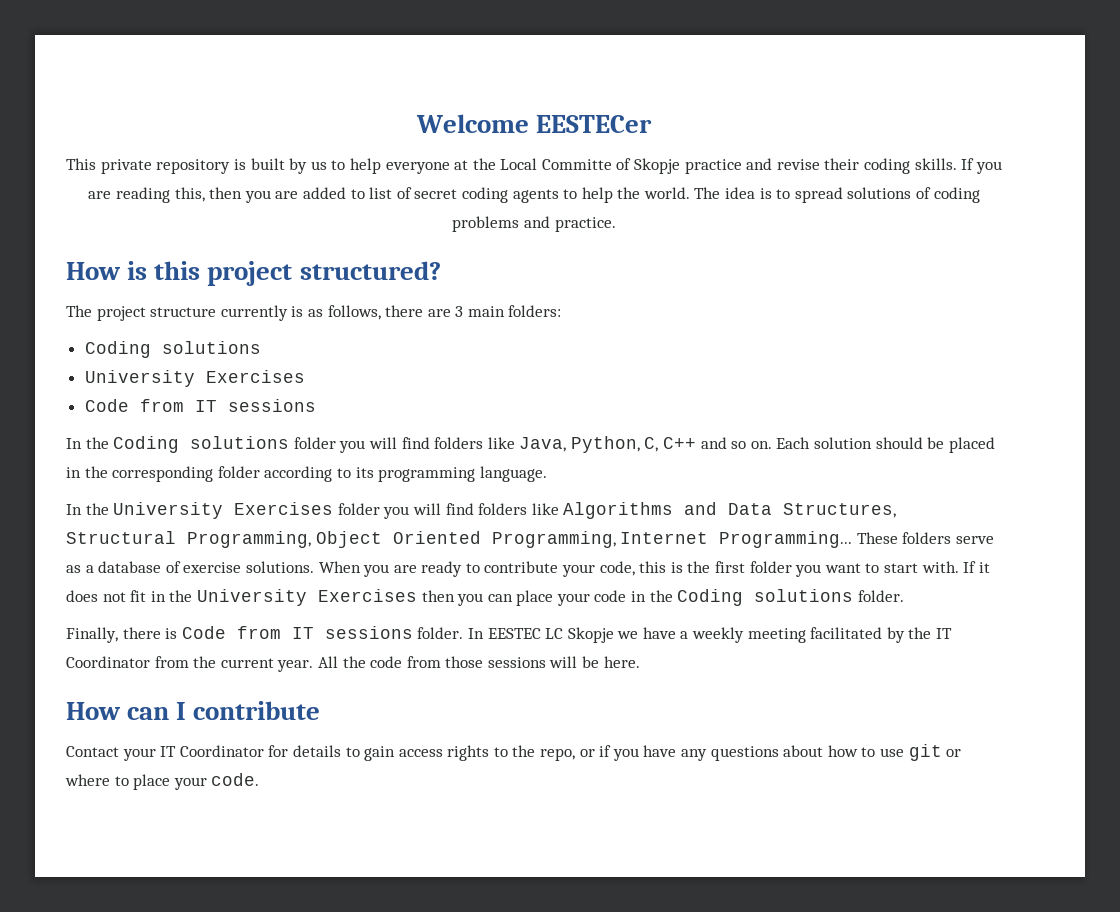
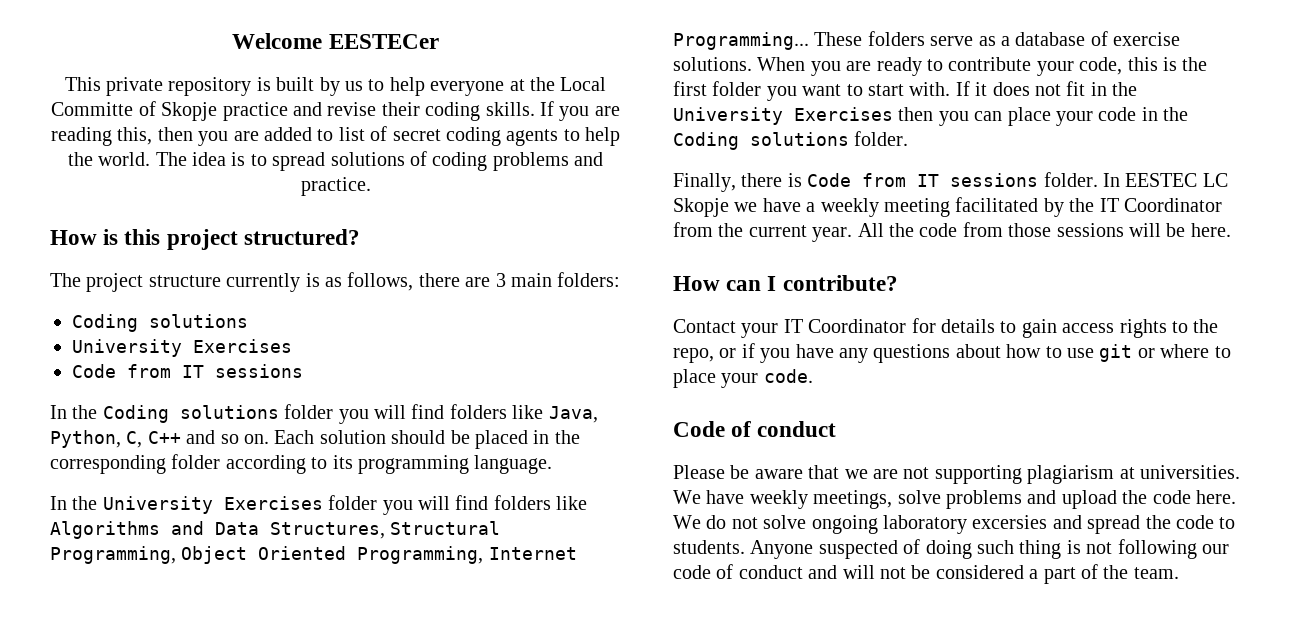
- How can I contribute
+ How can I contribute?
+ Code of conduct
+ Please be aware that we are not supporting plagiarism at universities. We have weekly meetings, solve problems and upload the code here. We do not solve ongoing laboratory excersies and spread the code to students. Anyone suspected of doing such thing is not following our code of conduct and will not be considered a part of the team.

